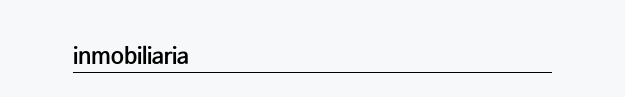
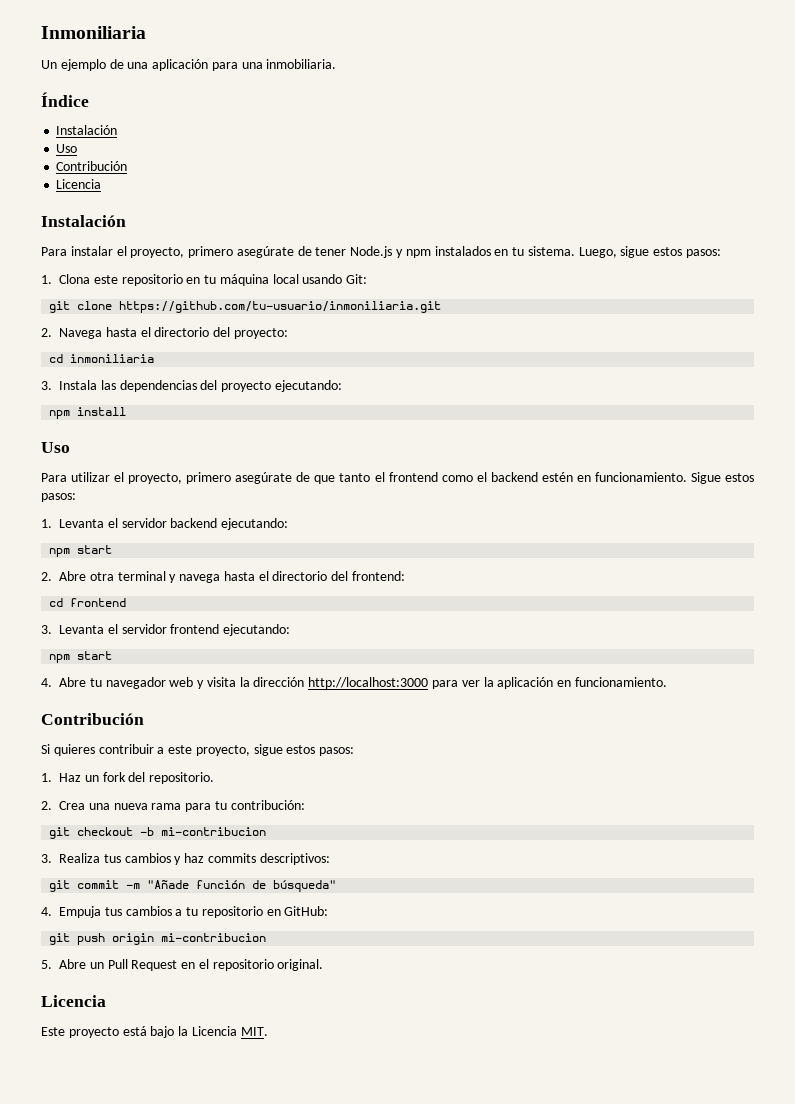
- inmobiliaria
+ Inmoniliaria
+ Un ejemplo de una aplicación para una inmobiliaria.
+ Índice
+ Instalación
+ Uso
+ Contribución
+ Licencia
+ Instalación
+ Para instalar el proyecto, primero asegúrate de tener Node.js y npm instalados en tu sistema. Luego, sigue estos pasos:
+ 1. Clona este repositorio en tu máquina local usando Git:
+ git clone https://github.com/tu-usuario/inmoniliaria.git
+ 2. Navega hasta el directorio del proyecto:
+ cd inmoniliaria
+ 3. Instala las dependencias del proyecto ejecutando:
+ npm install
+ Uso
+ Para utilizar el proyecto, primero asegúrate de que tanto el frontend como el backend estén en funcionamiento. Sigue estos pasos:
+ 1. Levanta el servidor backend ejecutando:
+ npm start
+ 2. Abre otra terminal y navega hasta el directorio del frontend:
+ cd frontend
+ 3. Levanta el servidor frontend ejecutando:
+ npm start
+ 4. Abre tu navegador web y visita la dirección http://localhost:3000 para ver la aplicación en funcionamiento.
+ Contribución
+ Si quieres contribuir a este proyecto, sigue estos pasos:
+ 1. Haz un fork del repositorio.
+ 2. Crea una nueva rama para tu contribución:
+ git checkout -b mi-contribucion
+ 3. Realiza tus cambios y haz commits descriptivos:
+ git commit -m "Añade función de búsqueda"
+ 4. Empuja tus cambios a tu repositorio en GitHub:
+ git push origin mi-contribucion
+ 5. Abre un Pull Request en el repositorio original.
+ Licencia
+ Este proyecto está bajo la Licencia MIT.

